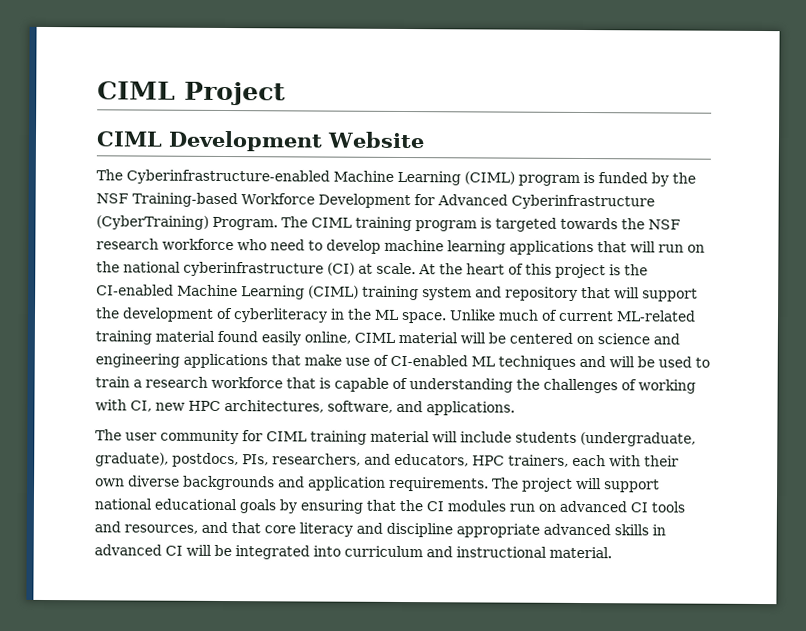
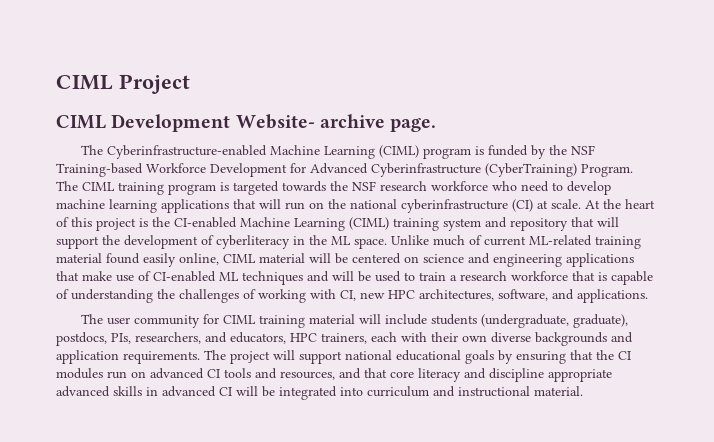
- CIML Development Website
+ CIML Development Website- archive page.

